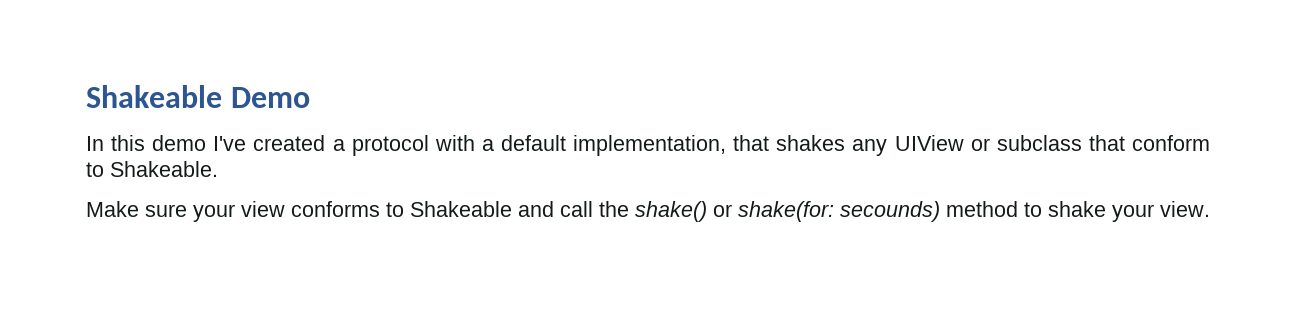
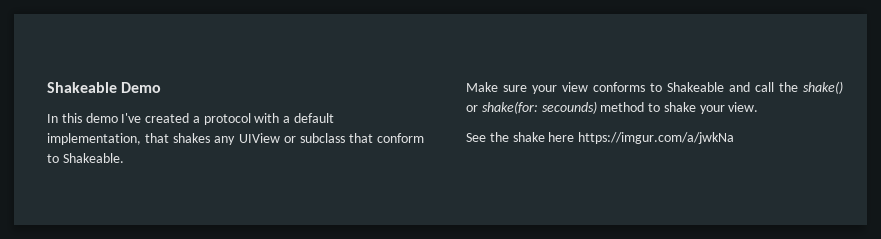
+ See the shake here https://imgur.com/a/jwkNa

